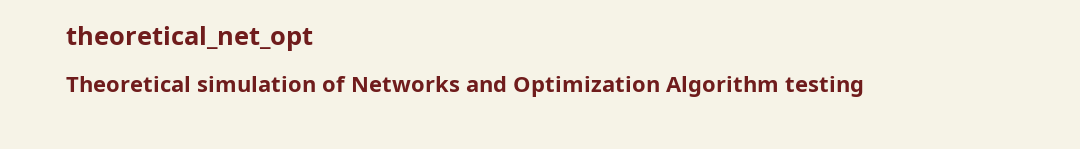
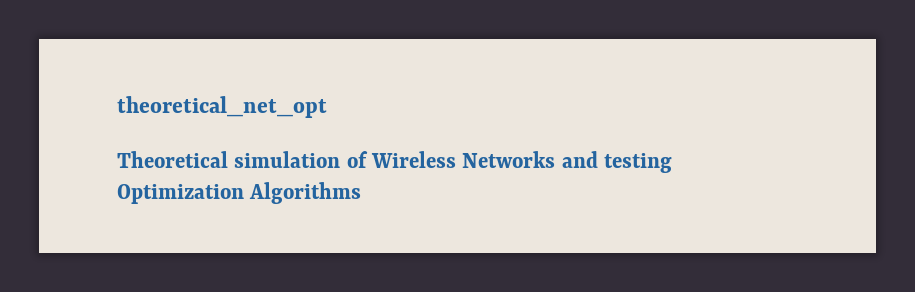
- Theoretical simulation of Networks and Optimization Algorithm testing
+ Theoretical simulation of Wireless Networks and testing Optimization Algorithms

